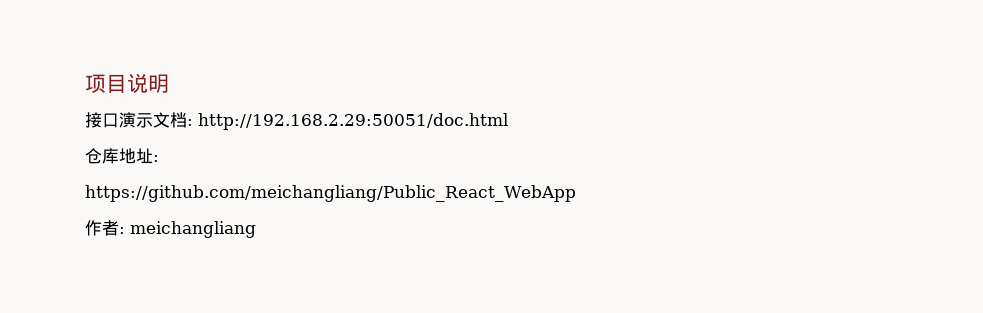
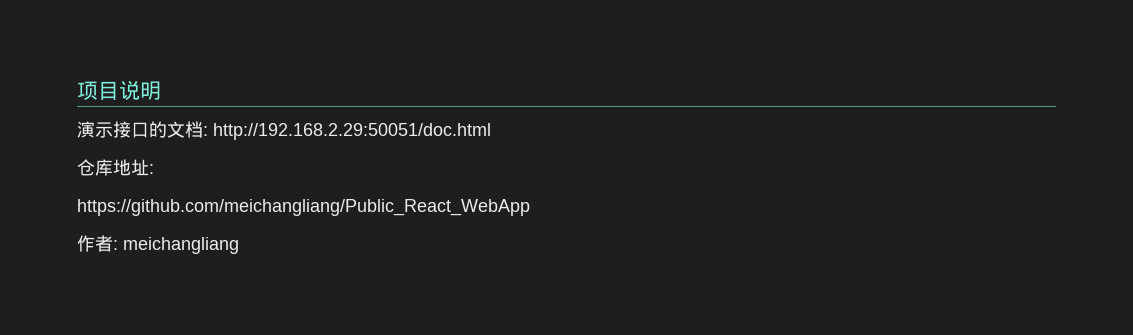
- 接口演示文档: http://192.168.2.29:50051/doc.html
+ 演示接口的文档: http://192.168.2.29:50051/doc.html

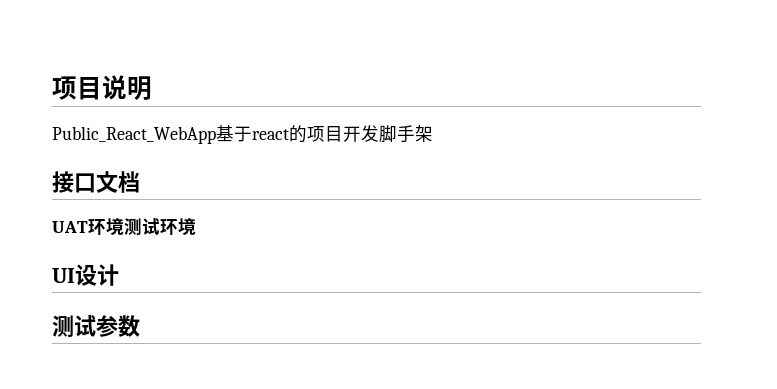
- 演示接口的文档: http://192.168.2.29:50051/doc.html
- 仓库地址:
- https://github.com/meichangliang/Public_React_WebApp
- 作者: meichangliang
+ Public_React_WebApp基于react的项目开发脚手架
+ 接口文档
+ UAT环境测试环境
+ UI设计
+ 测试参数

